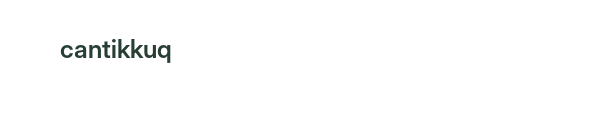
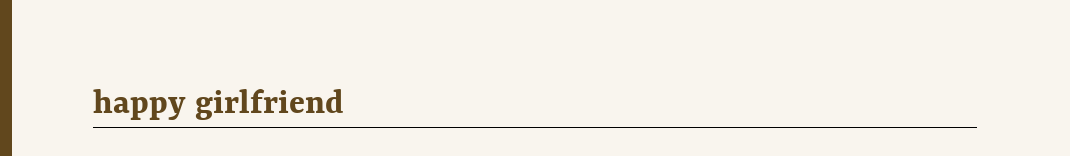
- cantikkuq
+ happy girlfriend

